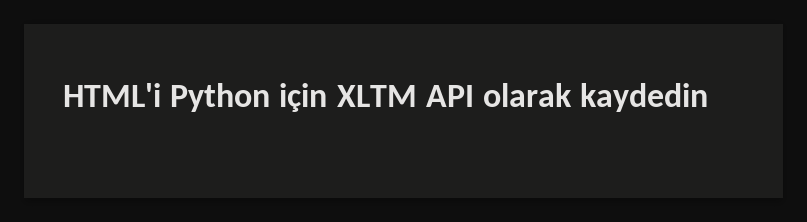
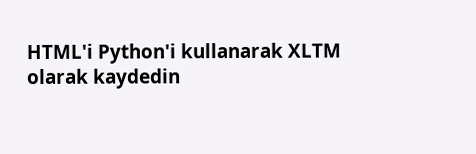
- HTML'i Python için XLTM API olarak kaydedin
+ HTML'i Python'i kullanarak XLTM olarak kaydedin

